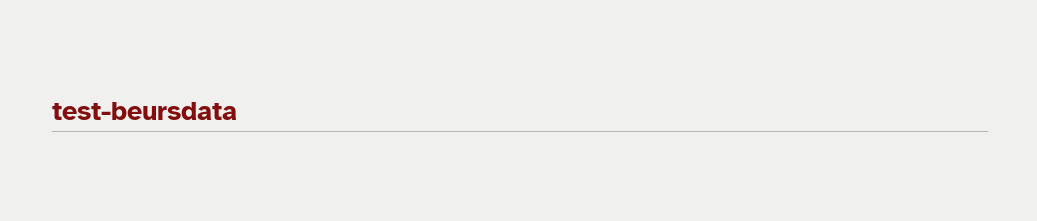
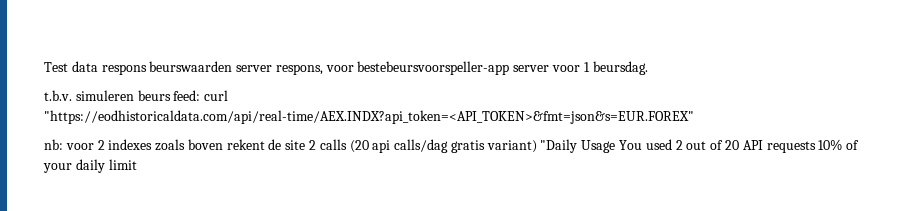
- test-beursdata
+ Test data respons beurswaarden server respons, voor bestebeursvoorspeller-app server voor 1 beursdag.
+ t.b.v. simuleren beurs feed: curl "https://eodhistoricaldata.com/api/real-time/AEX.INDX?api_token=<API_TOKEN>&fmt=json&s=EUR.FOREX"
+ nb: voor 2 indexes zoals boven rekent de site 2 calls (20 api calls/dag gratis variant) "Daily Usage You used 2 out of 20 API requests 10% of your daily limit

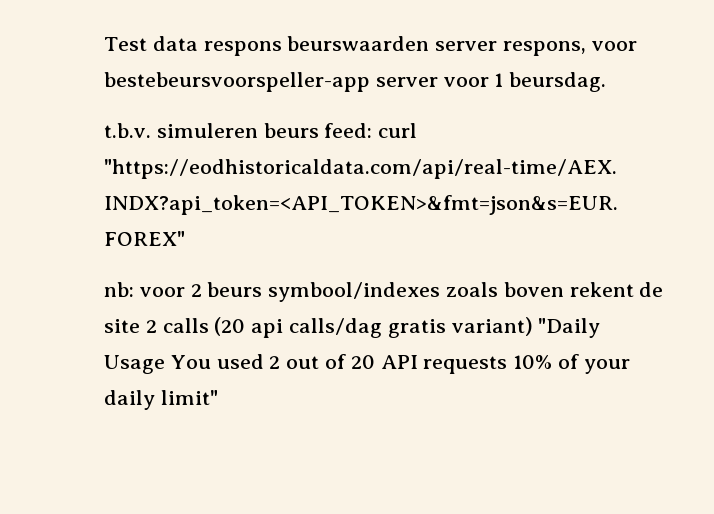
- nb: voor 2 indexes zoals boven rekent de site 2 calls (20 api calls/dag gratis variant) "Daily Usage You used 2 out of 20 API requests 10% of your daily limit
+ nb: voor 2 beurs symbool/indexes zoals boven rekent de site 2 calls (20 api calls/dag gratis variant) "Daily Usage You used 2 out of 20 API requests 10% of your daily limit"

